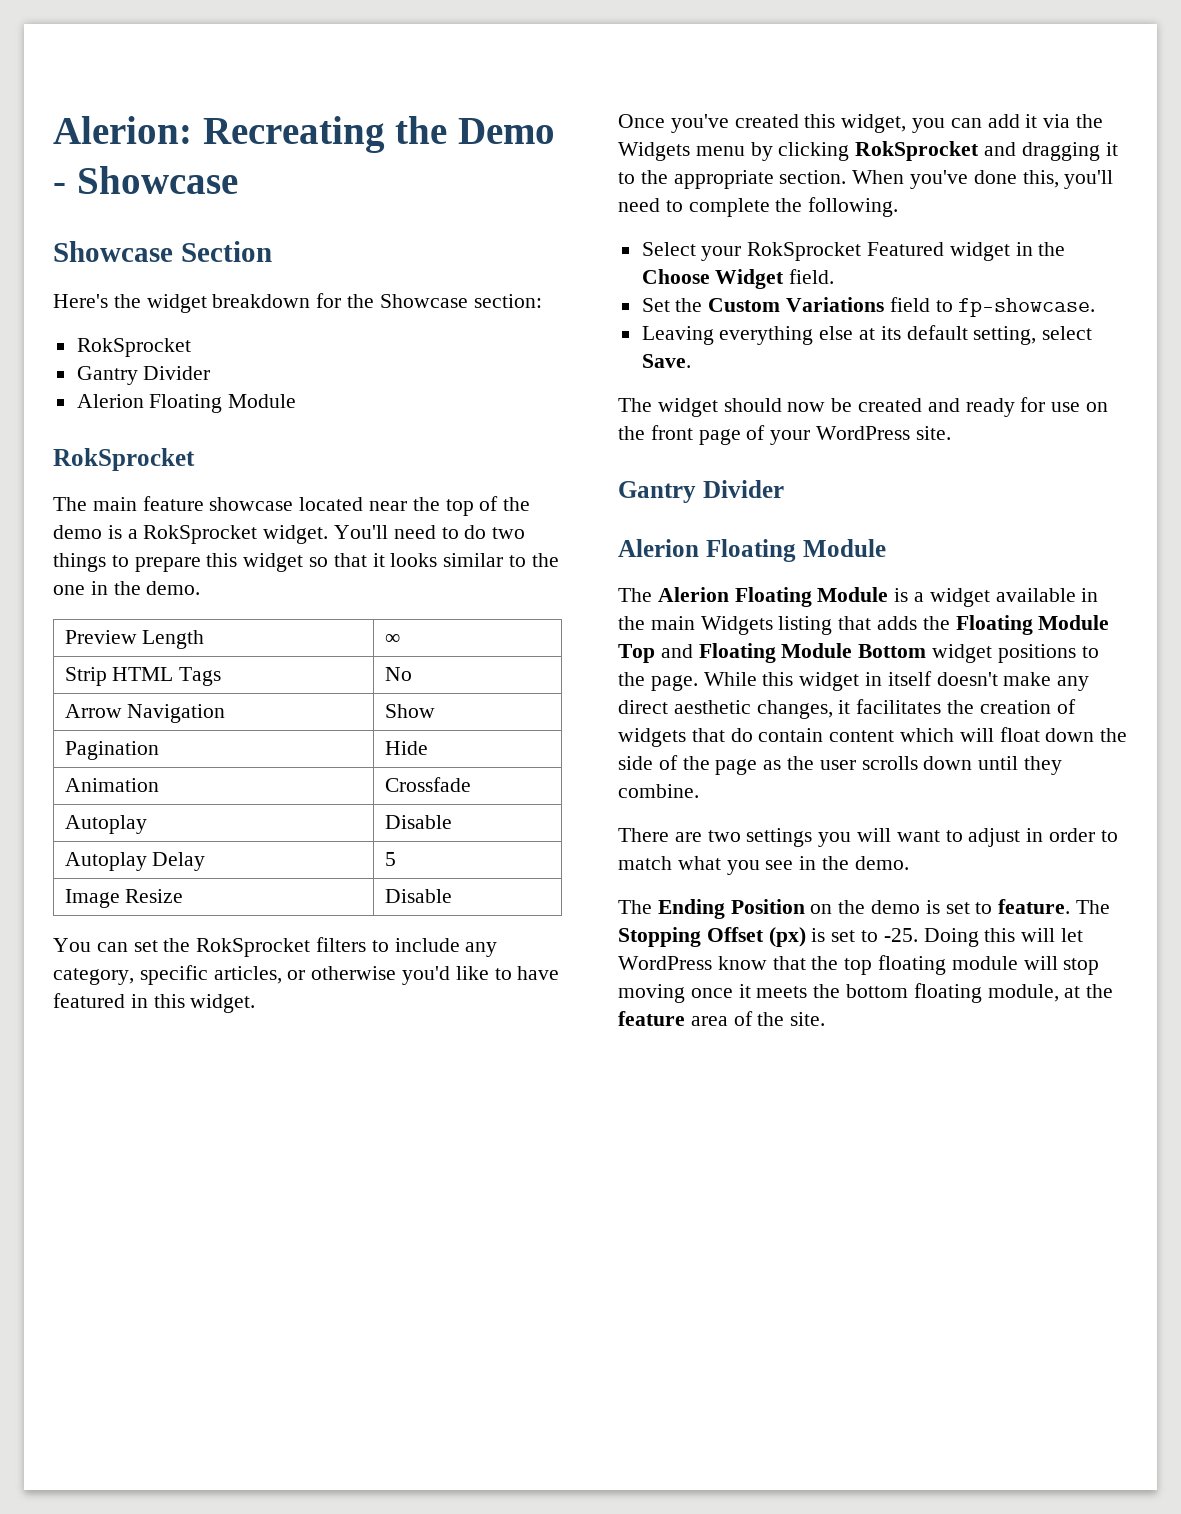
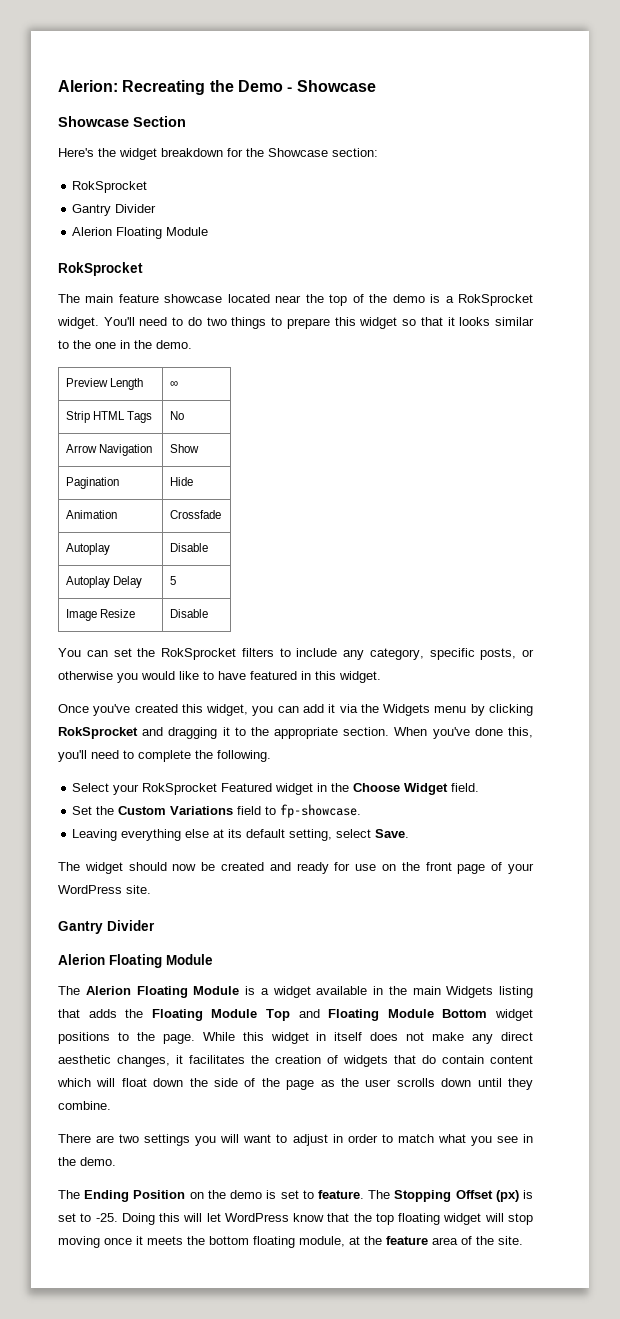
- You can set the RokSprocket filters to include any category, specific articles, or otherwise you'd like to have featured in this widget.
+ You can set the RokSprocket filters to include any category, specific posts, or otherwise you would like to have featured in this widget.
- While this widget in itself doesn't make any direct aesthetic changes, it facilitates the creation of widgets that do contain content which will float down the side of the page as the user scrolls down until they combine.
+ While this widget in itself does not make any direct aesthetic changes, it facilitates the creation of widgets that do contain content which will float down the side of the page as the user scrolls down until they combine.
- Doing this will let WordPress know that the top floating module will stop moving once it meets the bottom floating module, at the feature area of the site.
+ Doing this will let WordPress know that the top floating widget will stop moving once it meets the bottom floating module, at the feature area of the site.

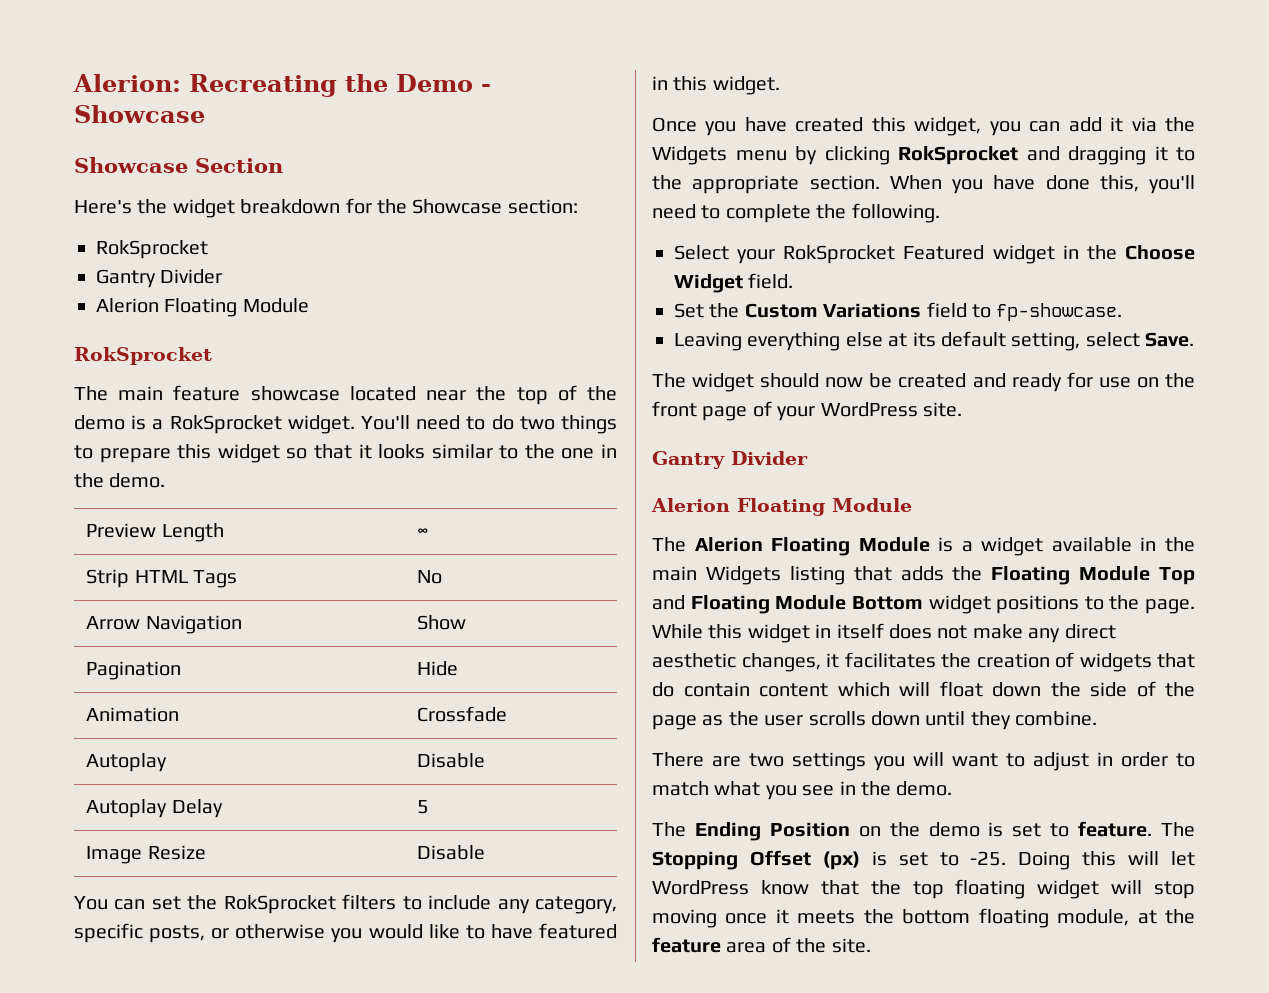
- Once you've created this widget, you can add it via the Widgets menu by clicking RokSprocket and dragging it to the appropriate section.
+ Once you have created this widget, you can add it via the Widgets menu by clicking RokSprocket and dragging it to the appropriate section.
- When you've done this, you'll need to complete the following.
+ When you have done this, you'll need to complete the following.

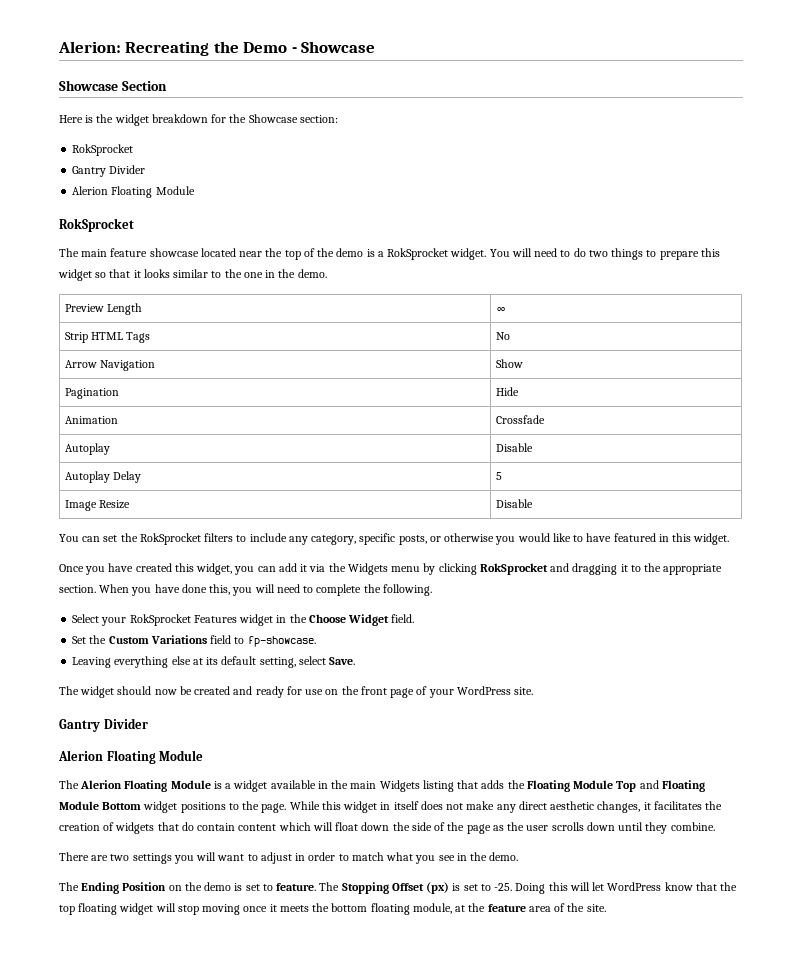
- Here's the widget breakdown for the Showcase section:
+ Here is the widget breakdown for the Showcase section:
- You'll need to do two things to prepare this widget so that it looks similar to the one in the demo.
+ You will need to do two things to prepare this widget so that it looks similar to the one in the demo.
- When you have done this, you'll need to complete the following.
+ When you have done this, you will need to complete the following.
- Select your RokSprocket Featured widget in the Choose Widget field.
+ Select your RokSprocket Features widget in the Choose Widget field.

